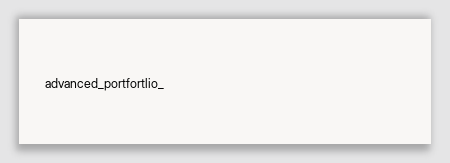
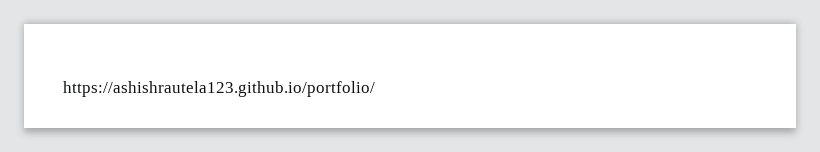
- advanced_portfortlio_
+ https://ashishrautela123.github.io/portfolio/

